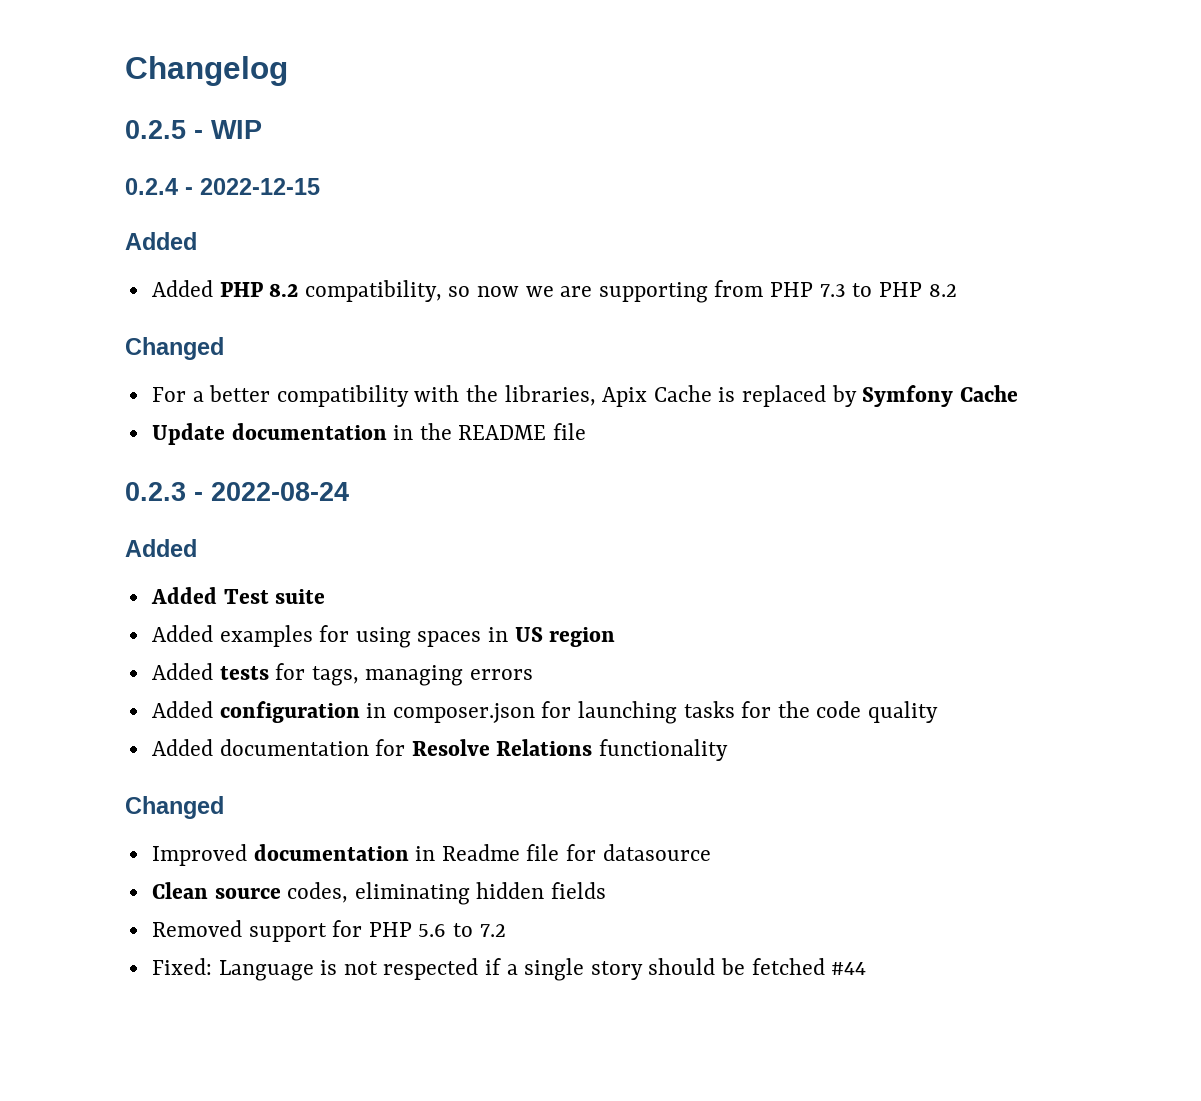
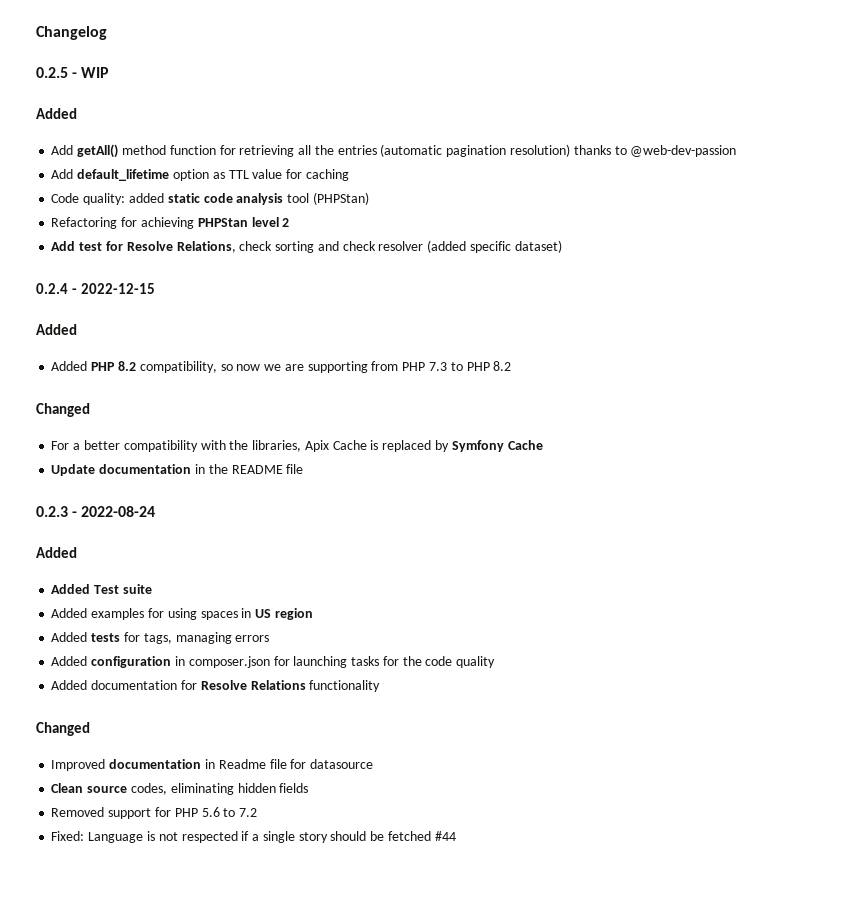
  0.2.5 - WIP
+ Added
+ Add getAll() method function for retrieving all the entries (automatic pagination resolution) thanks to @web-dev-passion
+ Add default_lifetime option as TTL value for caching
+ Code quality: added static code analysis tool (PHPStan)
+ Refactoring for achieving PHPStan level 2
+ Add test for Resolve Relations, check sorting and check resolver (added specific dataset)

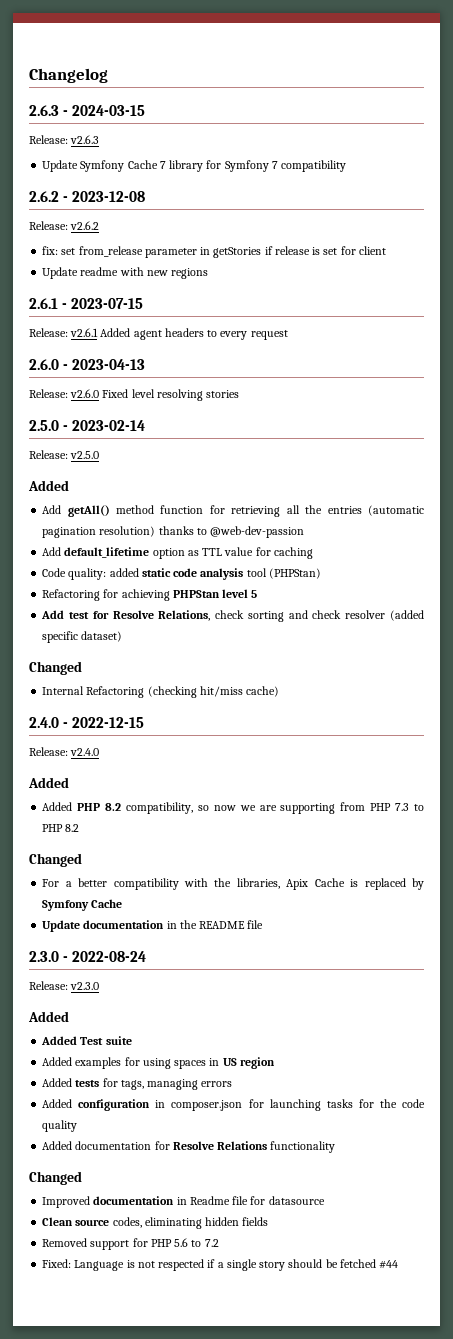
- 0.2.5 - WIP
+ 2.6.3 - 2024-03-15
+ Release: v2.6.3
+ Update Symfony Cache 7 library for Symfony 7 compatibility
+ 2.6.2 - 2023-12-08
+ Release: v2.6.2
+ fix: set from_release parameter in getStories if release is set for client
+ Update readme with new regions
+ 2.6.1 - 2023-07-15
+ Release: v2.6.1 Added agent headers to every request
+ 2.6.0 - 2023-04-13
+ Release: v2.6.0 Fixed level resolving stories
+ 2.5.0 - 2023-02-14
+ Release: v2.5.0
- Refactoring for achieving PHPStan level 2
+ Refactoring for achieving PHPStan level 5
  Add test for Resolve Relations, check sorting and check resolver (added specific dataset)
- 0.2.4 - 2022-12-15
+ Changed
+ Internal Refactoring (checking hit/miss cache)
+ 2.4.0 - 2022-12-15
+ Release: v2.4.0
- 0.2.3 - 2022-08-24
+ 2.3.0 - 2022-08-24
+ Release: v2.3.0

